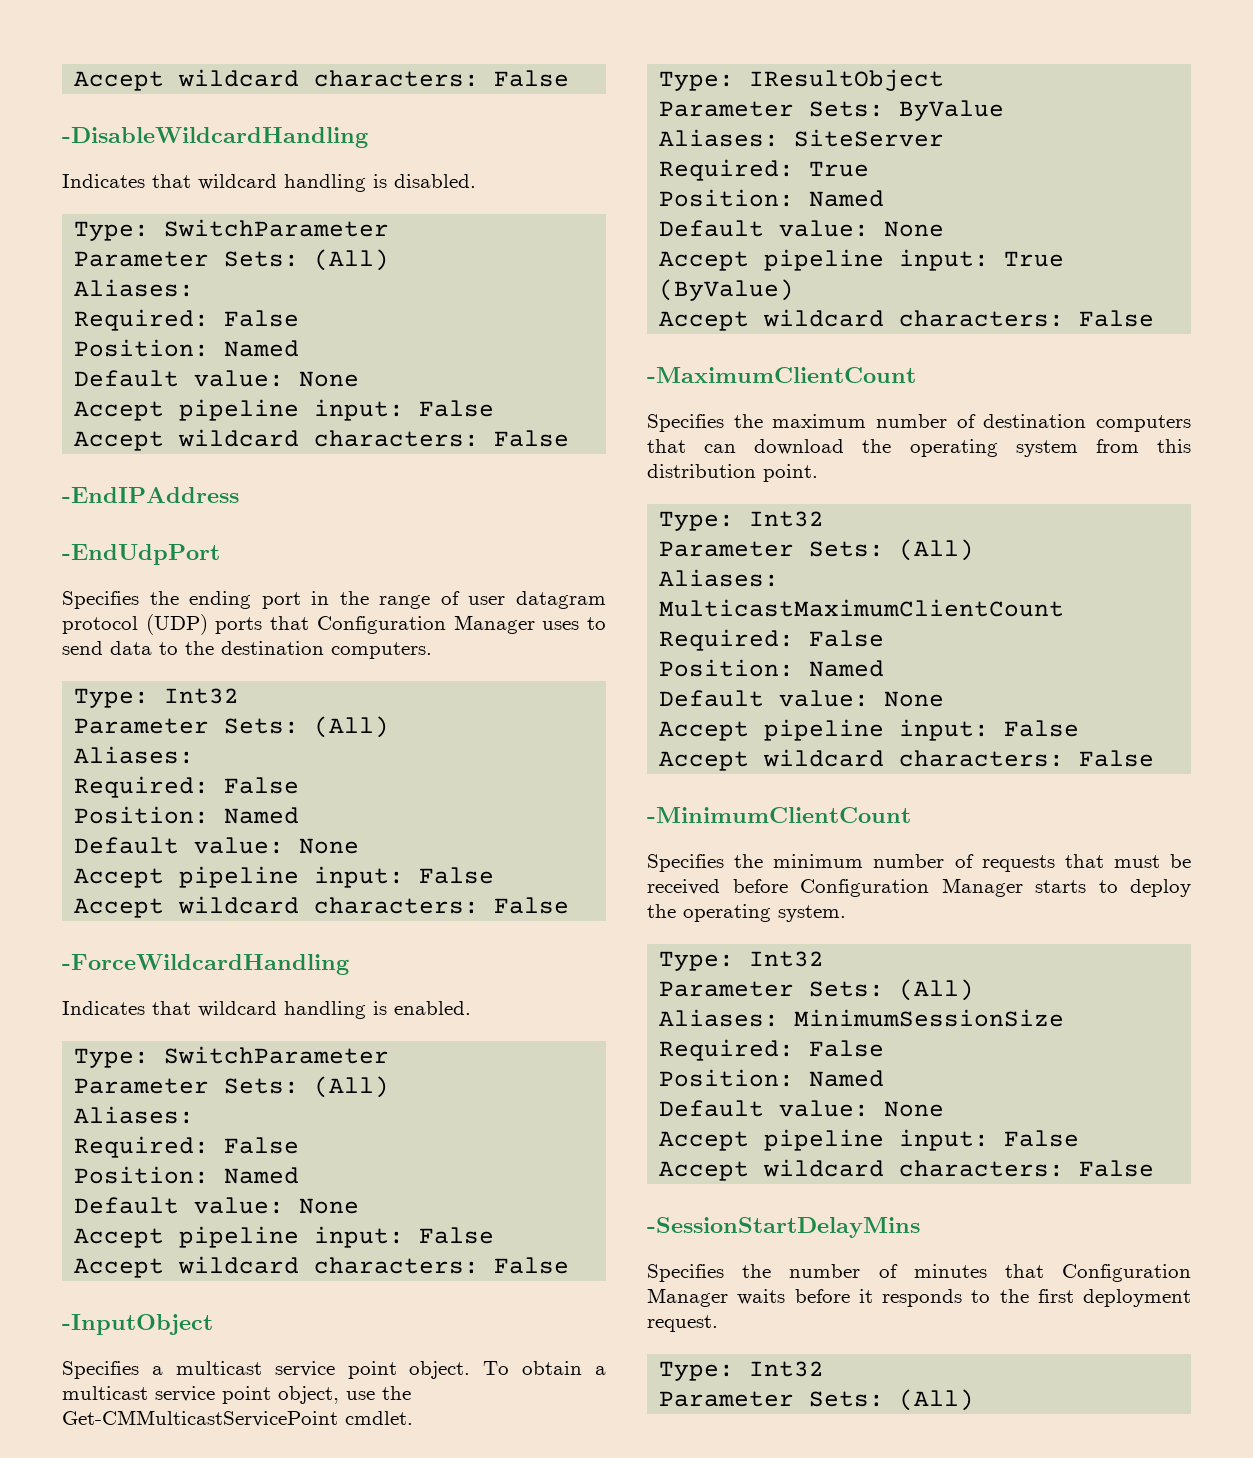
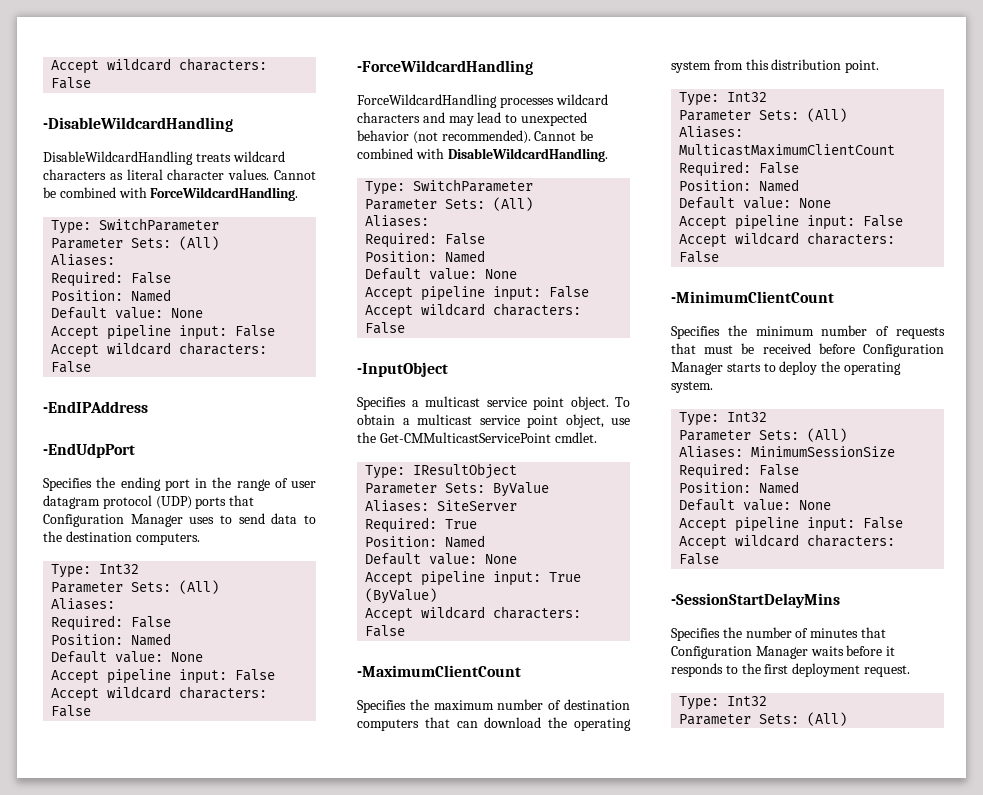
- Indicates that wildcard handling is disabled.
+ DisableWildcardHandling treats wildcard characters as literal character values. Cannot be combined with ForceWildcardHandling.
- Indicates that wildcard handling is enabled.
+ ForceWildcardHandling processes wildcard characters and may lead to unexpected behavior (not recommended). Cannot be combined with DisableWildcardHandling.

